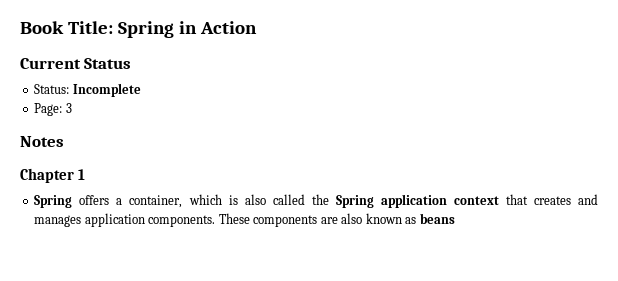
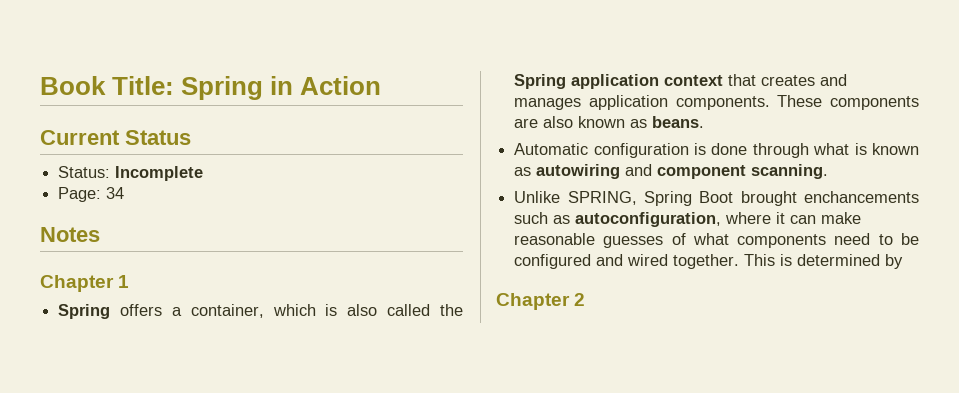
- Page: 3
+ Page: 34
- These components are also known as beans
+ These components are also known as beans.
+ Automatic configuration is done through what is known as autowiring and component scanning.
+ Unlike SPRING, Spring Boot brought enchancements such as autoconfiguration, where it can make reasonable guesses of what components need to be configured and wired together. This is determined by
+ Chapter 2

